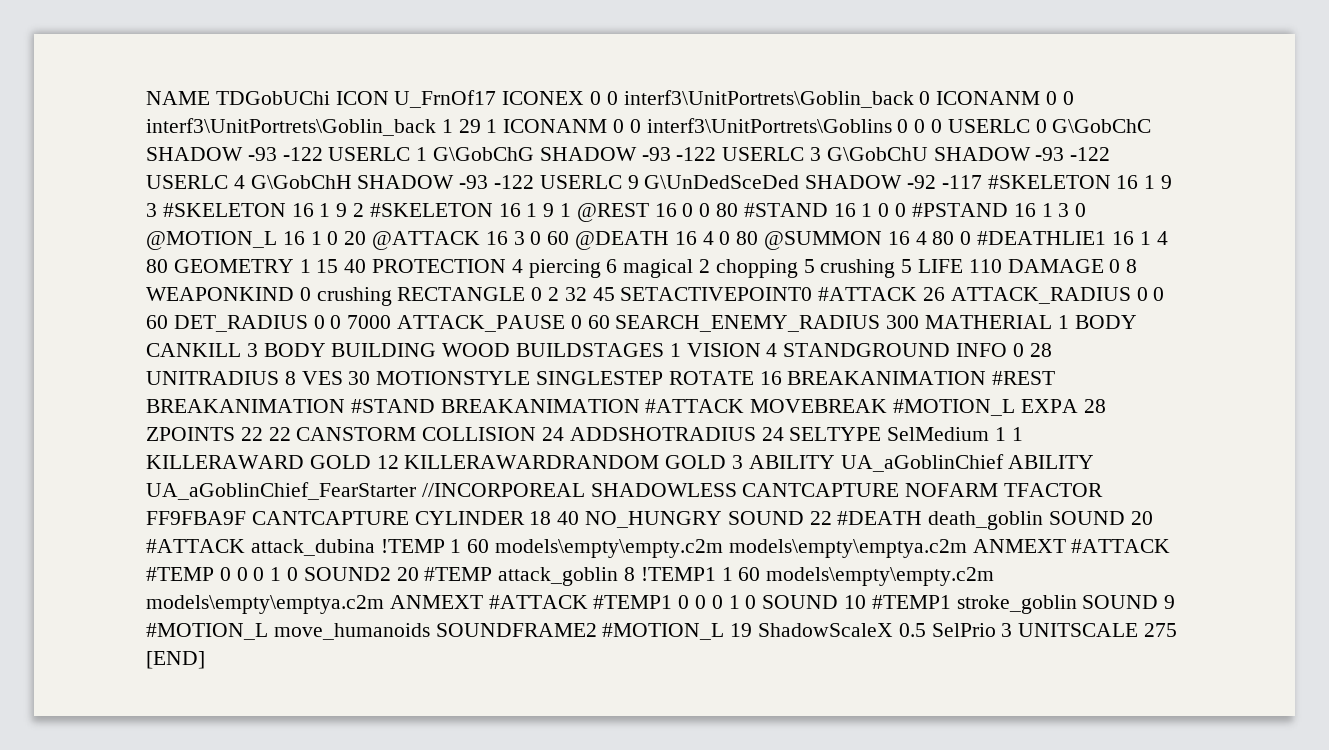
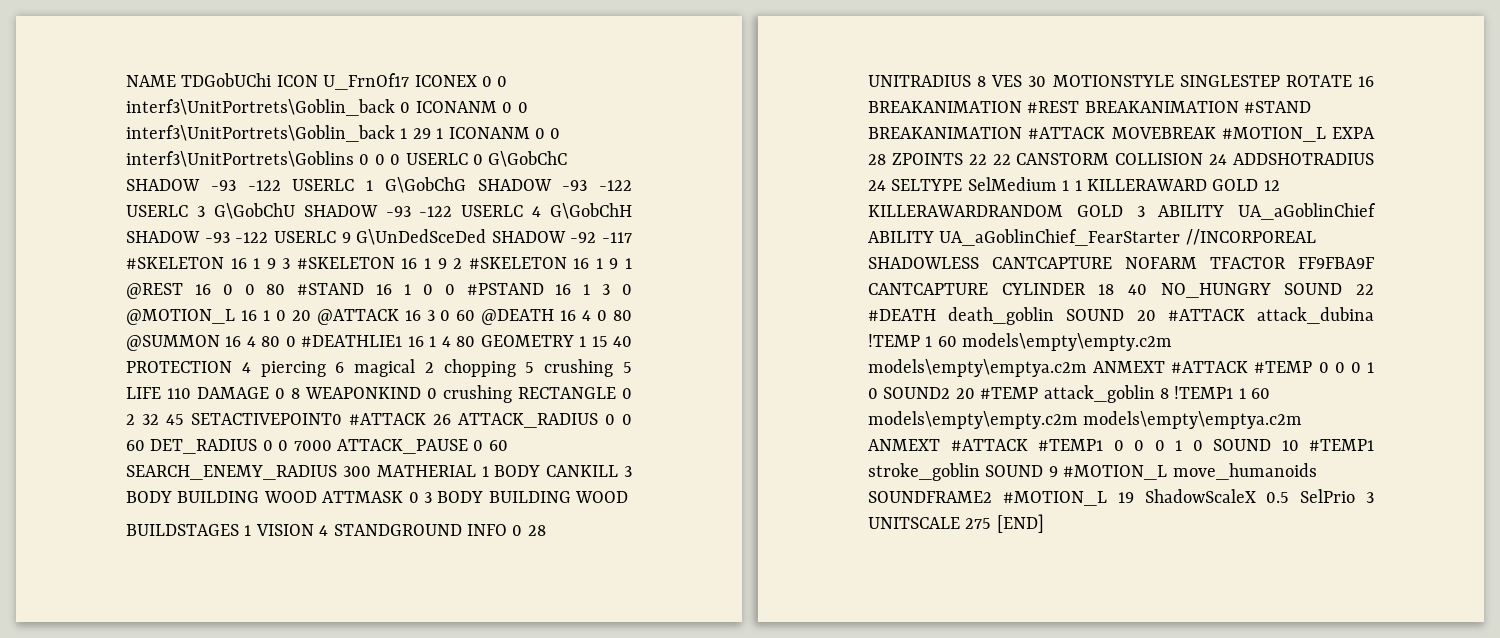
- NAME TDGobUChi ICON U_FrnOf17 ICONEX 0 0 interf3\UnitPortrets\Goblin_back 0 ICONANM 0 0 interf3\UnitPortrets\Goblin_back 1 29 1 ICONANM 0 0 interf3\UnitPortrets\Goblins 0 0 0 USERLC 0 G\GobChC SHADOW -93 -122 USERLC 1 G\GobChG SHADOW -93 -122 USERLC 3 G\GobChU SHADOW -93 -122 USERLC 4 G\GobChH SHADOW -93 -122 USERLC 9 G\UnDedSceDed SHADOW -92 -117 #SKELETON 16 1 9 3 #SKELETON 16 1 9 2 #SKELETON 16 1 9 1 @REST 16 0 0 80 #STAND 16 1 0 0 #PSTAND 16 1 3 0 @MOTION_L 16 1 0 20 @ATTACK 16 3 0 60 @DEATH 16 4 0 80 @SUMMON 16 4 80 0 #DEATHLIE1 16 1 4 80 GEOMETRY 1 15 40 PROTECTION 4 piercing 6 magical 2 chopping 5 crushing 5 LIFE 110 DAMAGE 0 8 WEAPONKIND 0 crushing RECTANGLE 0 2 32 45 SETACTIVEPOINT0 #ATTACK 26 ATTACK_RADIUS 0 0 60 DET_RADIUS 0 0 7000 ATTACK_PAUSE 0 60 SEARCH_ENEMY_RADIUS 300 MATHERIAL 1 BODY CANKILL 3 BODY BUILDING WOOD BUILDSTAGES 1 VISION 4 STANDGROUND INFO 0 28 UNITRADIUS 8 VES 30 MOTIONSTYLE SINGLESTEP ROTATE 16 BREAKANIMATION #REST BREAKANIMATION #STAND BREAKANIMATION #ATTACK MOVEBREAK #MOTION_L EXPA 28 ZPOINTS 22 22 CANSTORM COLLISION 24 ADDSHOTRADIUS 24 SELTYPE SelMedium 1 1 KILLERAWARD GOLD 12 KILLERAWARDRANDOM GOLD 3 ABILITY UA_aGoblinChief ABILITY UA_aGoblinChief_FearStarter //INCORPOREAL SHADOWLESS CANTCAPTURE NOFARM TFACTOR FF9FBA9F CANTCAPTURE CYLINDER 18 40 NO_HUNGRY SOUND 22 #DEATH death_goblin SOUND 20 #ATTACK attack_dubina !TEMP 1 60 models\empty\empty.c2m models\empty\emptya.c2m ANMEXT #ATTACK #TEMP 0 0 0 1 0 SOUND2 20 #TEMP attack_goblin 8 !TEMP1 1 60 models\empty\empty.c2m models\empty\emptya.c2m ANMEXT #ATTACK #TEMP1 0 0 0 1 0 SOUND 10 #TEMP1 stroke_goblin SOUND 9 #MOTION_L move_humanoids SOUNDFRAME2 #MOTION_L 19 ShadowScaleX 0.5 SelPrio 3 UNITSCALE 275 [END]
+ NAME TDGobUChi ICON U_FrnOf17 ICONEX 0 0 interf3\UnitPortrets\Goblin_back 0 ICONANM 0 0 interf3\UnitPortrets\Goblin_back 1 29 1 ICONANM 0 0 interf3\UnitPortrets\Goblins 0 0 0 USERLC 0 G\GobChC SHADOW -93 -122 USERLC 1 G\GobChG SHADOW -93 -122 USERLC 3 G\GobChU SHADOW -93 -122 USERLC 4 G\GobChH SHADOW -93 -122 USERLC 9 G\UnDedSceDed SHADOW -92 -117 #SKELETON 16 1 9 3 #SKELETON 16 1 9 2 #SKELETON 16 1 9 1 @REST 16 0 0 80 #STAND 16 1 0 0 #PSTAND 16 1 3 0 @MOTION_L 16 1 0 20 @ATTACK 16 3 0 60 @DEATH 16 4 0 80 @SUMMON 16 4 80 0 #DEATHLIE1 16 1 4 80 GEOMETRY 1 15 40 PROTECTION 4 piercing 6 magical 2 chopping 5 crushing 5 LIFE 110 DAMAGE 0 8 WEAPONKIND 0 crushing RECTANGLE 0 2 32 45 SETACTIVEPOINT0 #ATTACK 26 ATTACK_RADIUS 0 0 60 DET_RADIUS 0 0 7000 ATTACK_PAUSE 0 60 SEARCH_ENEMY_RADIUS 300 MATHERIAL 1 BODY CANKILL 3 BODY BUILDING WOOD ATTMASK 0 3 BODY BUILDING WOOD
+ BUILDSTAGES 1 VISION 4 STANDGROUND INFO 0 28 UNITRADIUS 8 VES 30 MOTIONSTYLE SINGLESTEP ROTATE 16 BREAKANIMATION #REST BREAKANIMATION #STAND BREAKANIMATION #ATTACK MOVEBREAK #MOTION_L EXPA 28 ZPOINTS 22 22 CANSTORM COLLISION 24 ADDSHOTRADIUS 24 SELTYPE SelMedium 1 1 KILLERAWARD GOLD 12 KILLERAWARDRANDOM GOLD 3 ABILITY UA_aGoblinChief ABILITY UA_aGoblinChief_FearStarter //INCORPOREAL SHADOWLESS CANTCAPTURE NOFARM TFACTOR FF9FBA9F CANTCAPTURE CYLINDER 18 40 NO_HUNGRY SOUND 22 #DEATH death_goblin SOUND 20 #ATTACK attack_dubina !TEMP 1 60 models\empty\empty.c2m models\empty\emptya.c2m ANMEXT #ATTACK #TEMP 0 0 0 1 0 SOUND2 20 #TEMP attack_goblin 8 !TEMP1 1 60 models\empty\empty.c2m models\empty\emptya.c2m ANMEXT #ATTACK #TEMP1 0 0 0 1 0 SOUND 10 #TEMP1 stroke_goblin SOUND 9 #MOTION_L move_humanoids SOUNDFRAME2 #MOTION_L 19 ShadowScaleX 0.5 SelPrio 3 UNITSCALE 275 [END]

